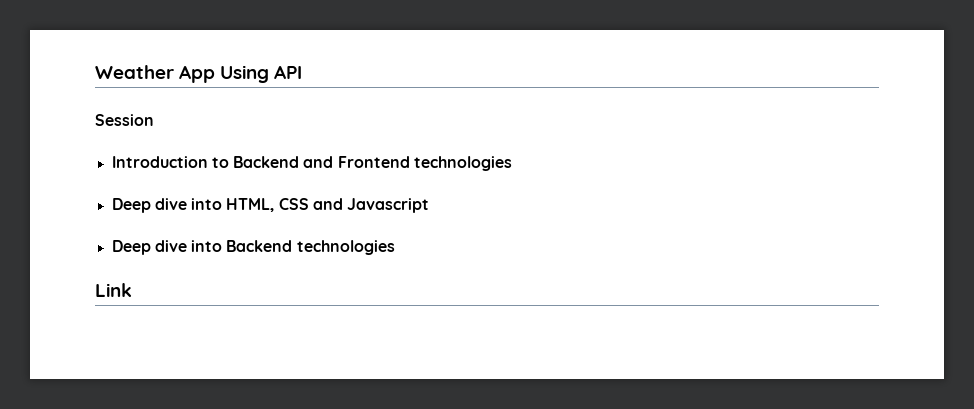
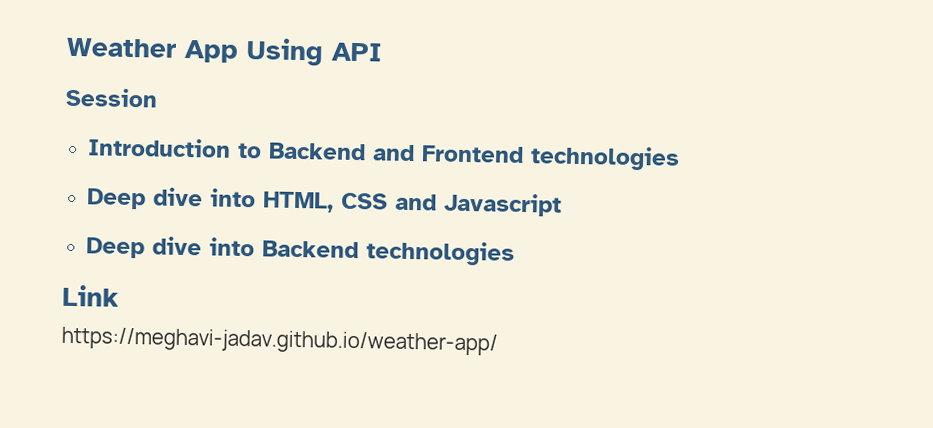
+ https://meghavi-jadav.github.io/weather-app/

